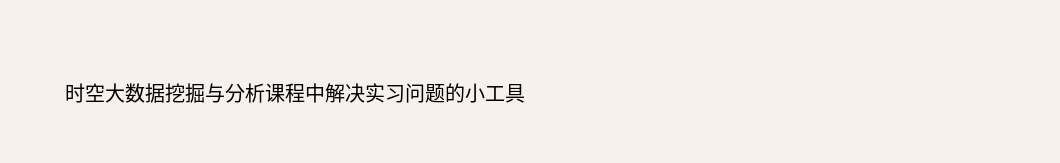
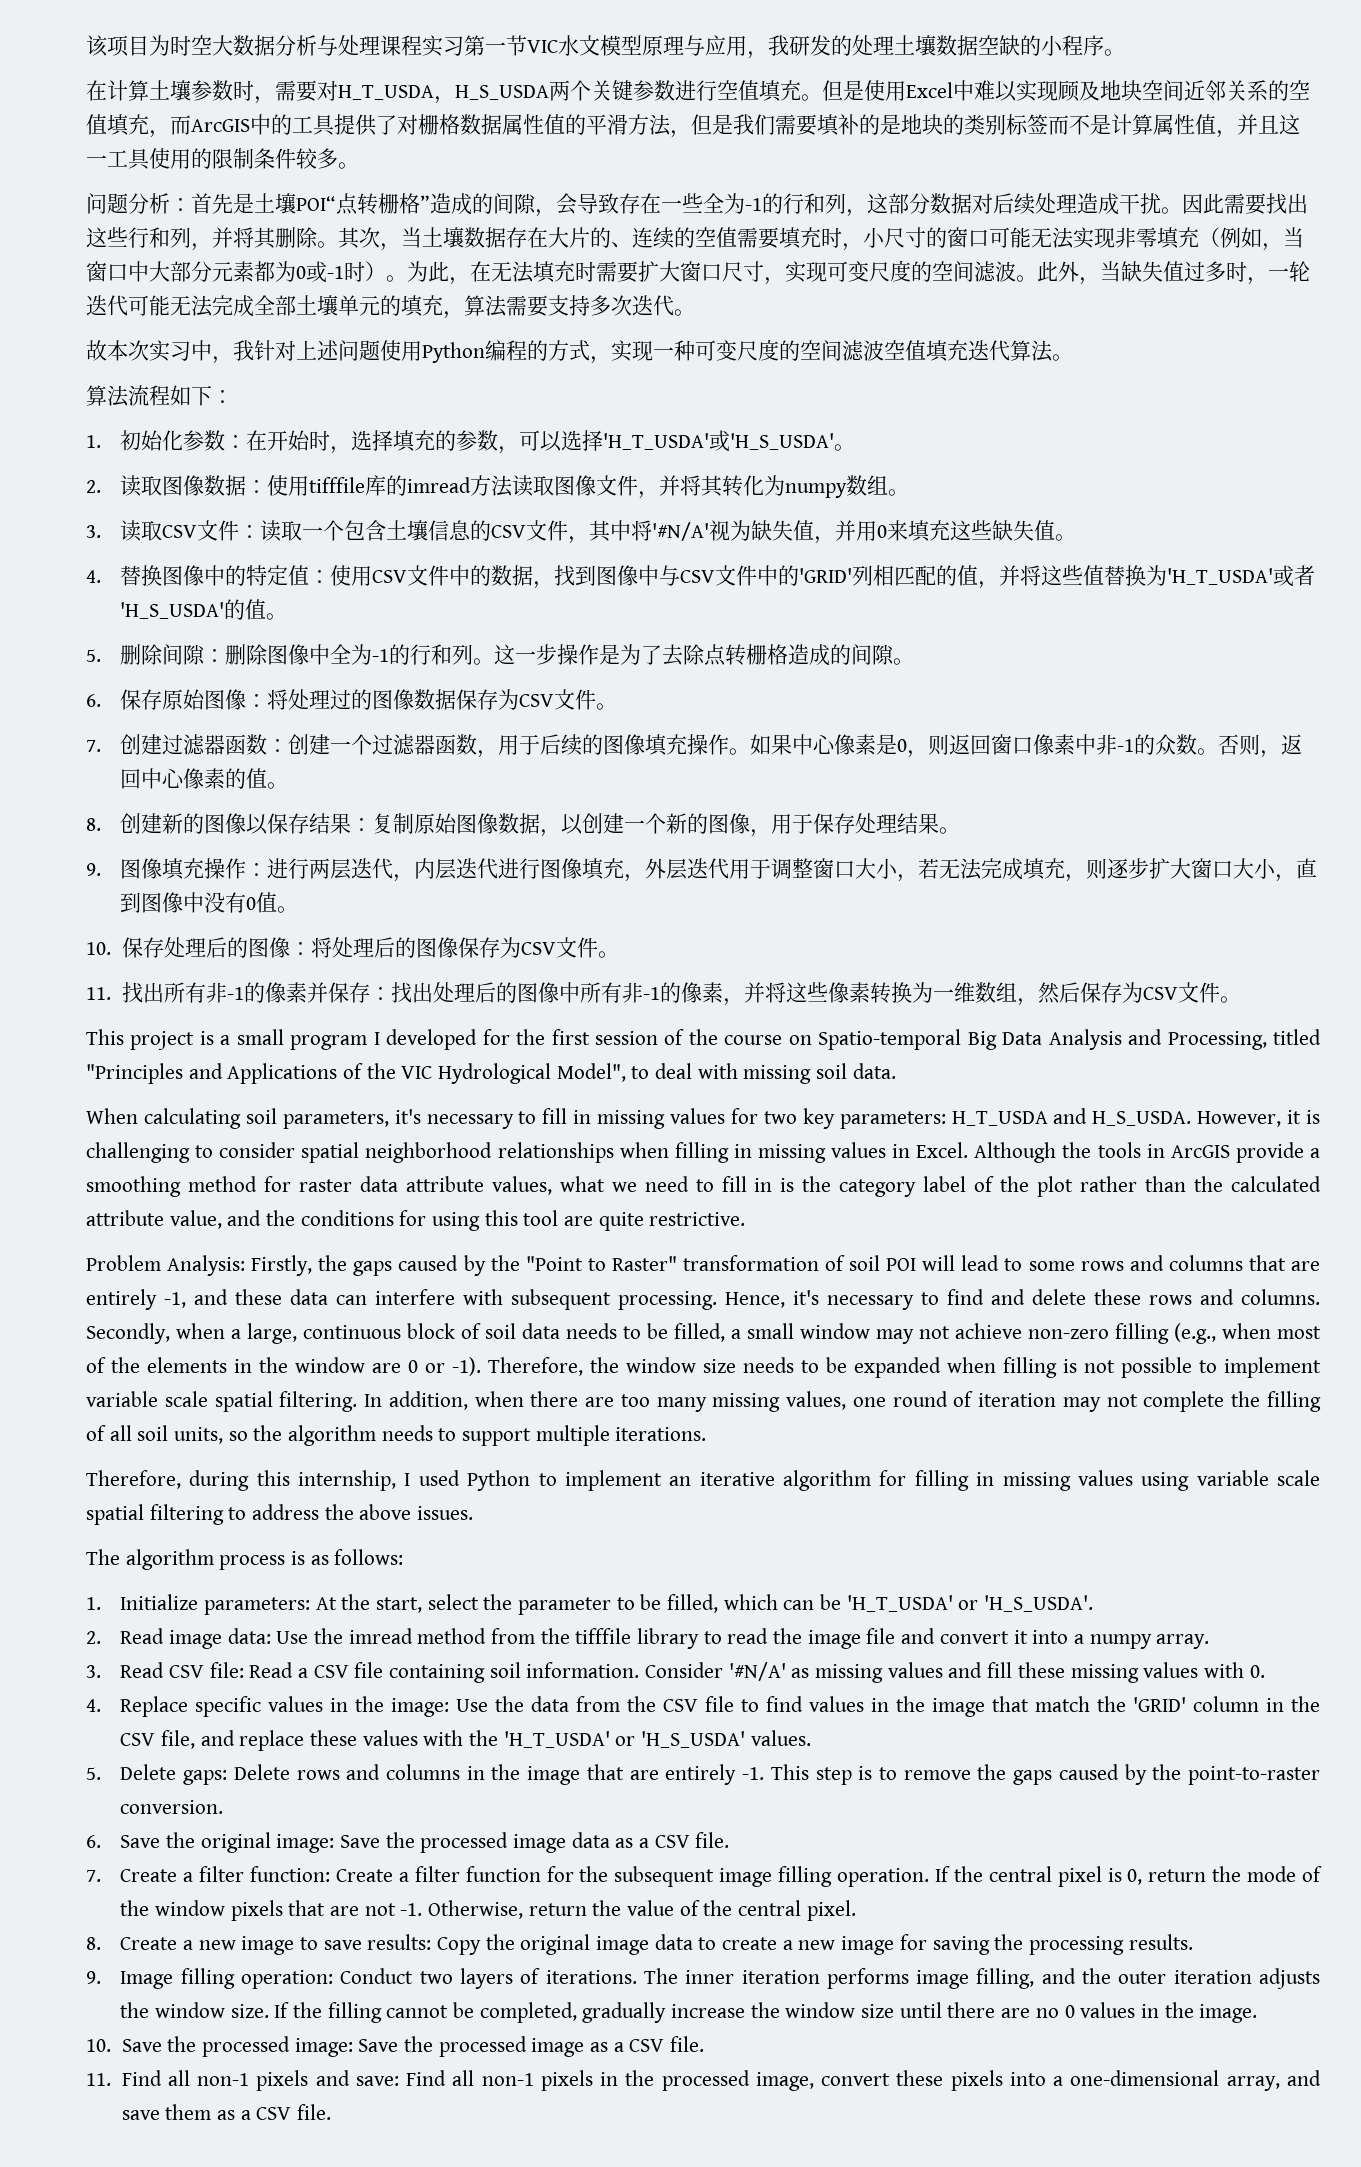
- 时空大数据挖掘与分析课程中解决实习问题的小工具
+ 该项目为时空大数据分析与处理课程实习第一节VIC水文模型原理与应用，我研发的处理土壤数据空缺的小程序。
+ 在计算土壤参数时，需要对H_T_USDA，H_S_USDA两个关键参数进行空值填充。但是使用Excel中难以实现顾及地块空间近邻关系的空值填充，而ArcGIS中的工具提供了对栅格数据属性值的平滑方法，但是我们需要填补的是地块的类别标签而不是计算属性值，并且这一工具使用的限制条件较多。
+ 问题分析：首先是土壤POI“点转栅格”造成的间隙，会导致存在一些全为-1的行和列，这部分数据对后续处理造成干扰。因此需要找出这些行和列，并将其删除。其次，当土壤数据存在大片的、连续的空值需要填充时，小尺寸的窗口可能无法实现非零填充（例如，当窗口中大部分元素都为0或-1时）。为此，在无法填充时需要扩大窗口尺寸，实现可变尺度的空间滤波。此外，当缺失值过多时，一轮迭代可能无法完成全部土壤单元的填充，算法需要支持多次迭代。
+ 故本次实习中，我针对上述问题使用Python编程的方式，实现一种可变尺度的空间滤波空值填充迭代算法。
+ 算法流程如下：
+ 1.初始化参数：在开始时，选择填充的参数，可以选择'H_T_USDA'或'H_S_USDA'。
+ 2.读取图像数据：使用tifffile库的imread方法读取图像文件，并将其转化为numpy数组。
+ 3.读取CSV文件：读取一个包含土壤信息的CSV文件，其中将'#N/A'视为缺失值，并用0来填充这些缺失值。
+ 4.替换图像中的特定值：使用CSV文件中的数据，找到图像中与CSV文件中的'GRID'列相匹配的值，并将这些值替换为'H_T_USDA'或者'H_S_USDA'的值。
+ 5.删除间隙：删除图像中全为-1的行和列。这一步操作是为了去除点转栅格造成的间隙。
+ 6.保存原始图像：将处理过的图像数据保存为CSV文件。
+ 7.创建过滤器函数：创建一个过滤器函数，用于后续的图像填充操作。如果中心像素是0，则返回窗口像素中非-1的众数。否则，返回中心像素的值。
+ 8.创建新的图像以保存结果：复制原始图像数据，以创建一个新的图像，用于保存处理结果。
+ 9.图像填充操作：进行两层迭代，内层迭代进行图像填充，外层迭代用于调整窗口大小，若无法完成填充，则逐步扩大窗口大小，直到图像中没有0值。
+ 10.保存处理后的图像：将处理后的图像保存为CSV文件。
+ 11.找出所有非-1的像素并保存：找出处理后的图像中所有非-1的像素，并将这些像素转换为一维数组，然后保存为CSV文件。
+ This project is a small program I developed for the first session of the course on Spatio-temporal Big Data Analysis and Processing, titled "Principles and Applications of the VIC Hydrological Model", to deal with missing soil data.
+ When calculating soil parameters, it's necessary to fill in missing values for two key parameters: H_T_USDA and H_S_USDA. However, it is challenging to consider spatial neighborhood relationships when filling in missing values in Excel. Although the tools in ArcGIS provide a smoothing method for raster data attribute values, what we need to fill in is the category label of the plot rather than the calculated attribute value, and the conditions for using this tool are quite restrictive.
+ Problem Analysis: Firstly, the gaps caused by the "Point to Raster" transformation of soil POI will lead to some rows and columns that are entirely -1, and these data can interfere with subsequent processing. Hence, it's necessary to find and delete these rows and columns. Secondly, when a large, continuous block of soil data needs to be filled, a small window may not achieve non-zero filling (e.g., when most of the elements in the window are 0 or -1). Therefore, the window size needs to be expanded when filling is not possible to implement variable scale spatial filtering. In addition, when there are too many missing values, one round of iteration may not complete the filling of all soil units, so the algorithm needs to support multiple iterations.
+ Therefore, during this internship, I used Python to implement an iterative algorithm for filling in missing values using variable scale spatial filtering to address the above issues.
+ The algorithm process is as follows:
+ 1. Initialize parameters: At the start, select the parameter to be filled, which can be 'H_T_USDA' or 'H_S_USDA'.
+ 2. Read image data: Use the imread method from the tifffile library to read the image file and convert it into a numpy array.
+ 3. Read CSV file: Read a CSV file containing soil information. Consider '#N/A' as missing values and fill these missing values with 0.
+ 4. Replace specific values in the image: Use the data from the CSV file to find values in the image that match the 'GRID' column in the CSV file, and replace these values with the 'H_T_USDA' or 'H_S_USDA' values.
+ 5. Delete gaps: Delete rows and columns in the image that are entirely -1. This step is to remove the gaps caused by the point-to-raster conversion.
+ 6. Save the original image: Save the processed image data as a CSV file.
+ 7. Create a filter function: Create a filter function for the subsequent image filling operation. If the central pixel is 0, return the mode of the window pixels that are not -1. Otherwise, return the value of the central pixel.
+ 8. Create a new image to save results: Copy the original image data to create a new image for saving the processing results.
+ 9. Image filling operation: Conduct two layers of iterations. The inner iteration performs image filling, and the outer iteration adjusts the window size. If the filling cannot be completed, gradually increase the window size until there are no 0 values in the image.
+ 10. Save the processed image: Save the processed image as a CSV file.
+ 11. Find all non-1 pixels and save: Find all non-1 pixels in the processed image, convert these pixels into a one-dimensional array, and save them as a CSV file.

